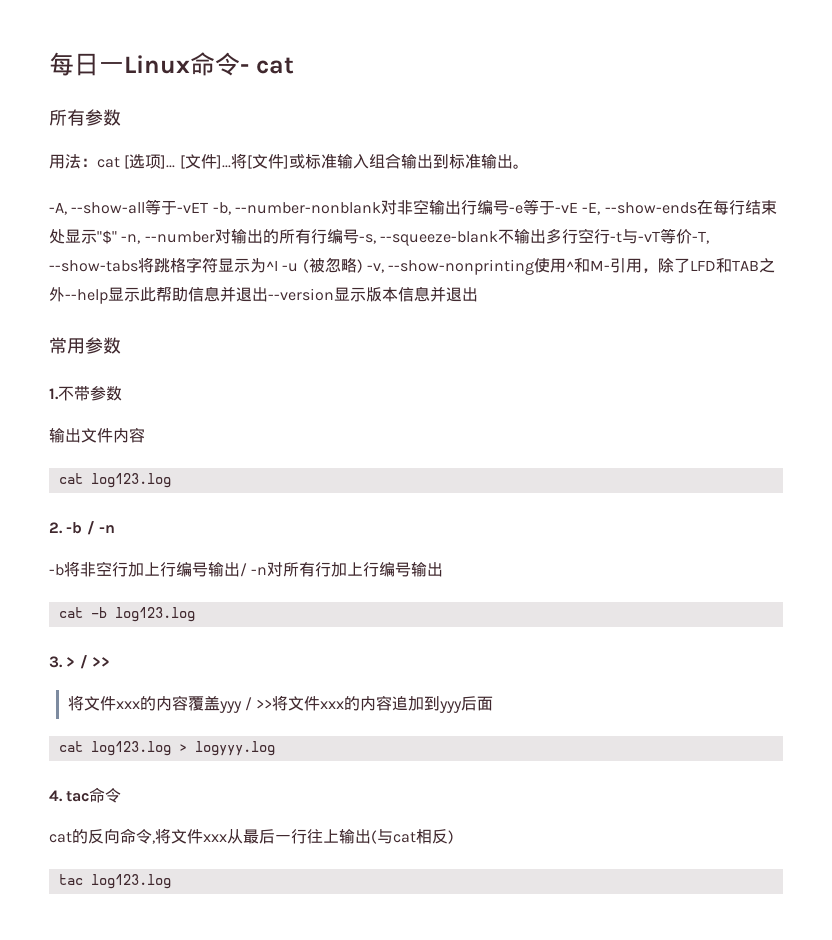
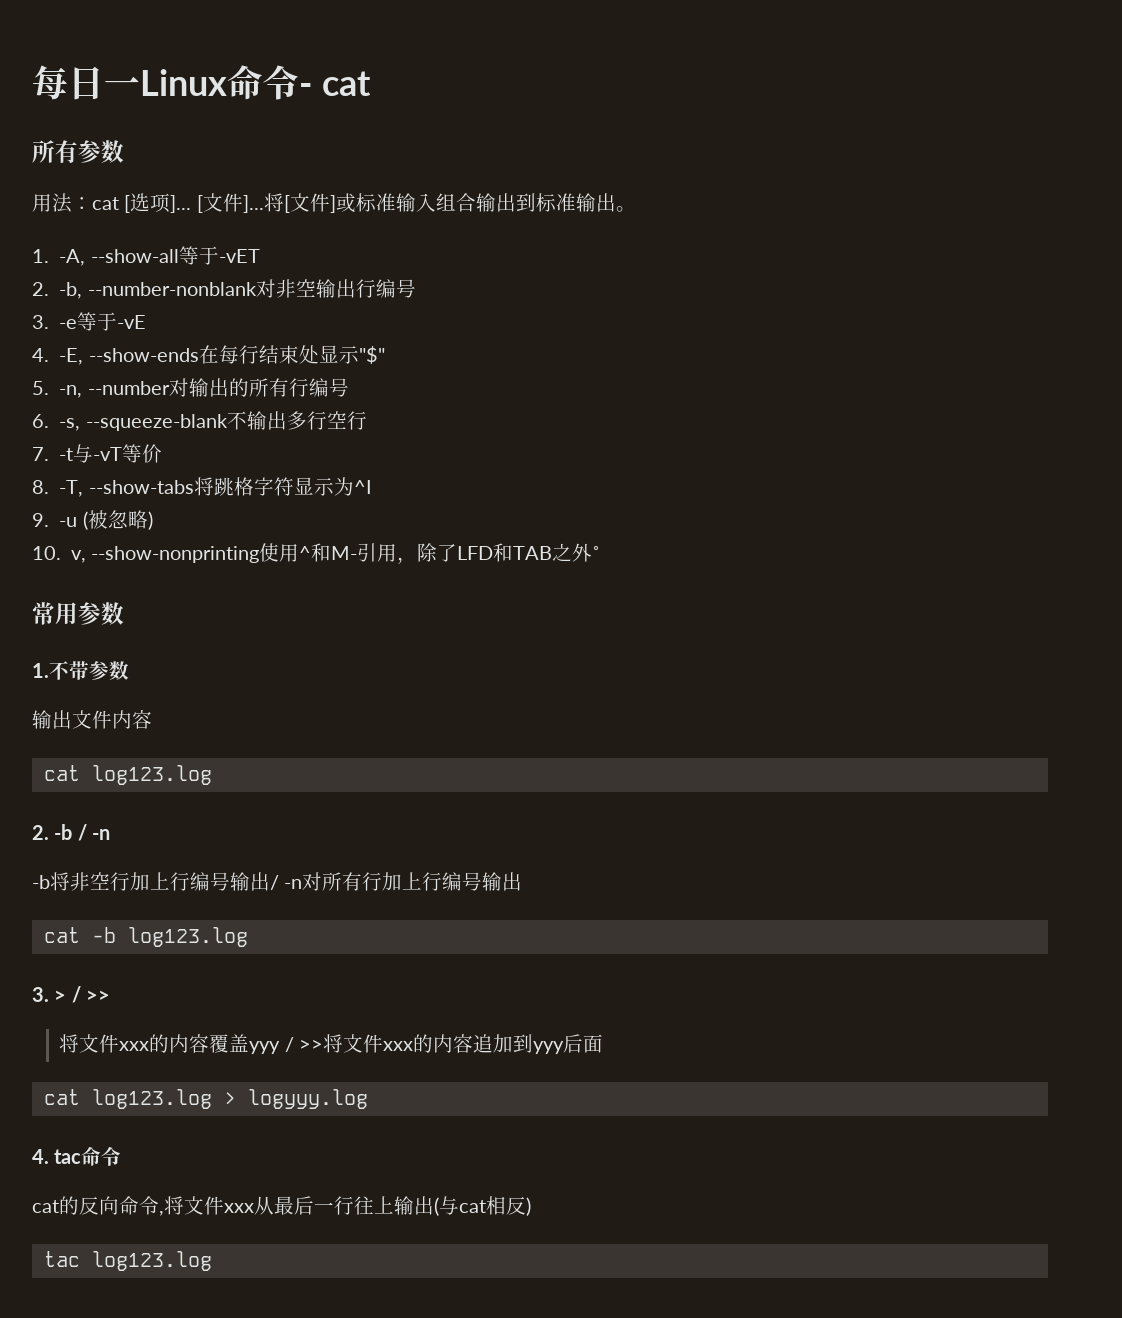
- -A, --show-all等于-vET -b, --number-nonblank对非空输出行编号-e等于-vE -E, --show-ends在每行结束处显示"$" -n, --number对输出的所有行编号-s, --squeeze-blank不输出多行空行-t与-vT等价-T, --show-tabs将跳格字符显示为^I -u (被忽略) -v, --show-nonprinting使用^和M-引用，除了LFD和TAB之外--help显示此帮助信息并退出--version显示版本信息并退出
+ 1. -A, --show-all等于-vET
+ 2. -b, --number-nonblank对非空输出行编号
+ 3. -e等于-vE
+ 4. -E, --show-ends在每行结束处显示"$"
+ 5. -n, --number对输出的所有行编号
+ 6. -s, --squeeze-blank不输出多行空行
+ 7. -t与-vT等价
+ 8. -T, --show-tabs将跳格字符显示为^I
+ 9. -u (被忽略)
+ 10. v, --show-nonprinting使用^和M-引用，除了LFD和TAB之外˚

